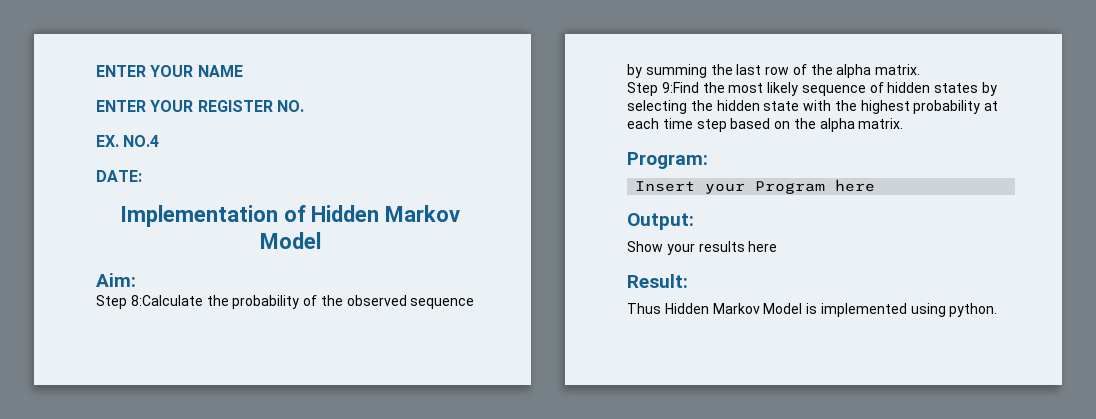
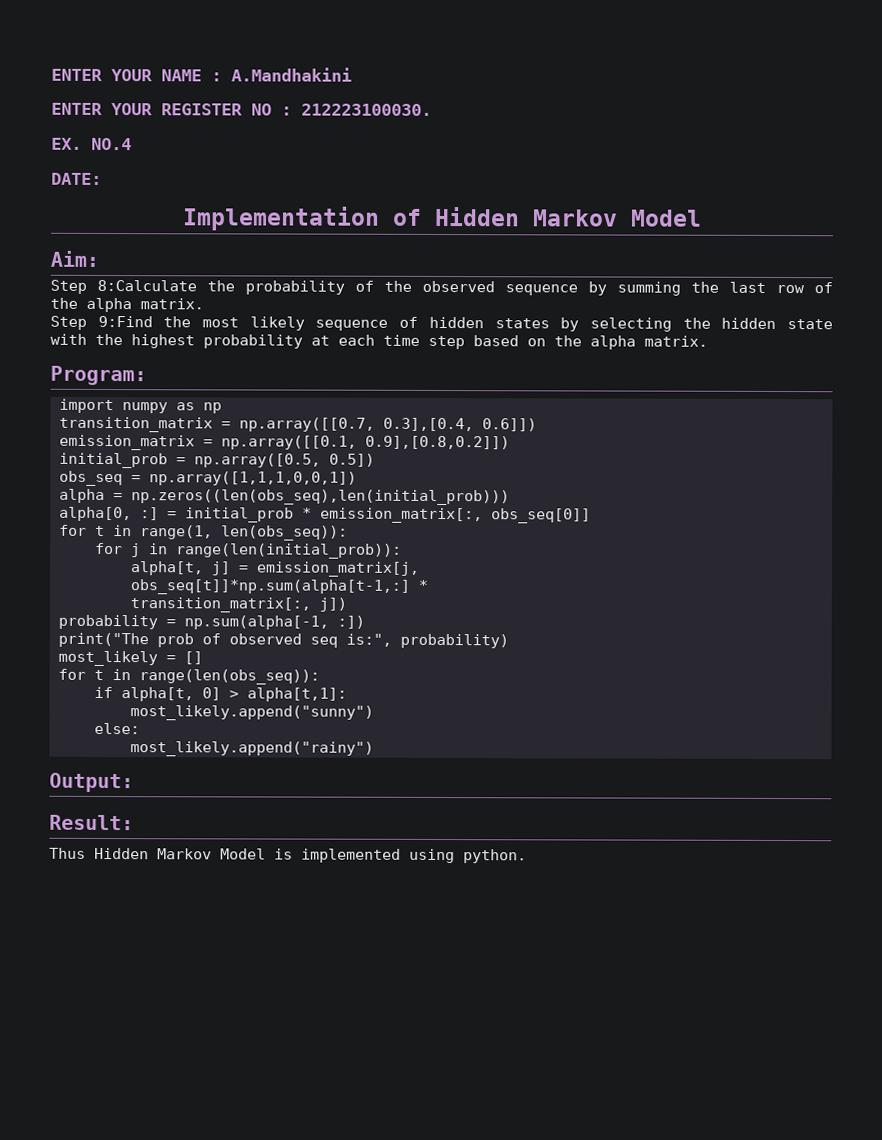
- ENTER YOUR NAME
+ ENTER YOUR NAME : A.Mandhakini
- ENTER YOUR REGISTER NO.
+ ENTER YOUR REGISTER NO : 212223100030.
- Insert your Program here
+ import numpy as np
+ transition_matrix = np.array([[0.7, 0.3],[0.4, 0.6]])
+ emission_matrix = np.array([[0.1, 0.9],[0.8,0.2]])
+ initial_prob = np.array([0.5, 0.5])
+ obs_seq = np.array([1,1,1,0,0,1])
+ alpha = np.zeros((len(obs_seq),len(initial_prob)))
+ alpha[0, :] = initial_prob * emission_matrix[:, obs_seq[0]]
+ for t in range(1, len(obs_seq)):
+ for j in range(len(initial_prob)):
+ alpha[t, j] = emission_matrix[j,
+ obs_seq[t]]*np.sum(alpha[t-1,:] *
+ transition_matrix[:, j])
+ probability = np.sum(alpha[-1, :])
+ print("The prob of observed seq is:", probability)
+ most_likely = []
+ for t in range(len(obs_seq)):
+ if alpha[t, 0] > alpha[t,1]:
+ most_likely.append("sunny")
+ else:
+ most_likely.append("rainy")
  Output:
- Show your results here

